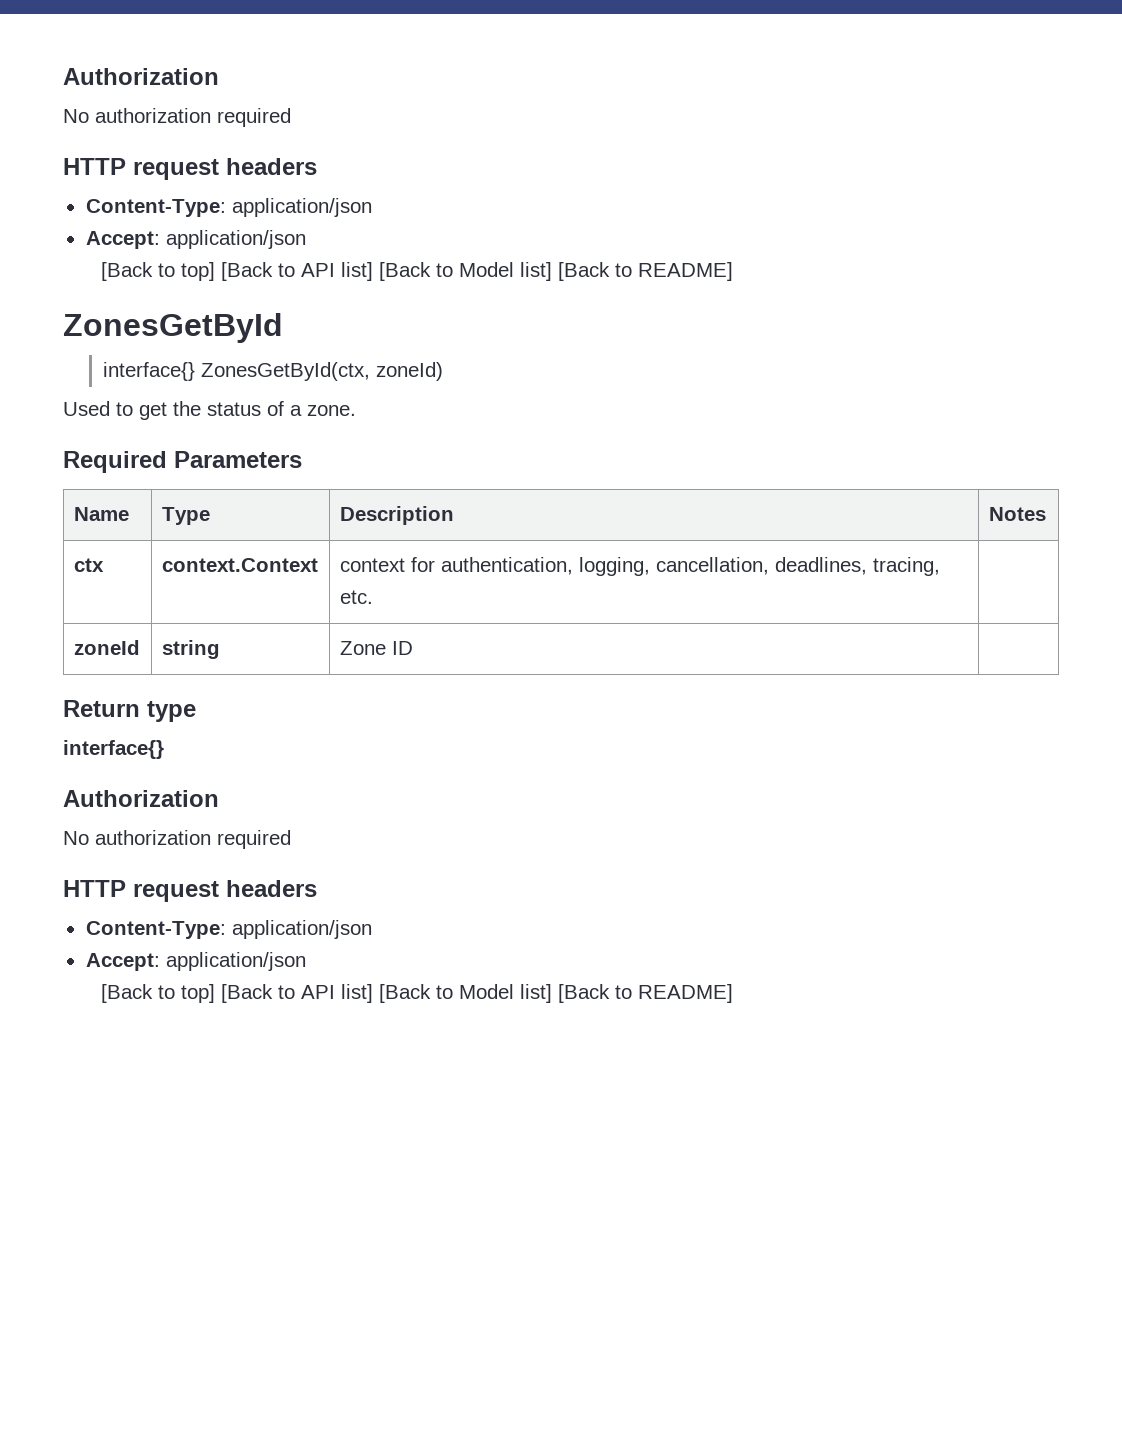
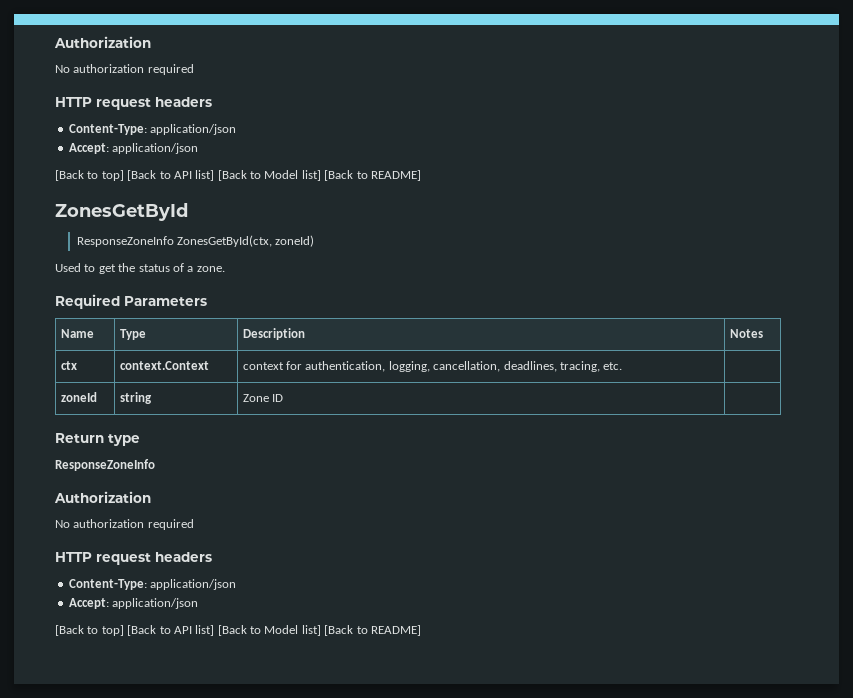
- interface{} ZonesGetById(ctx, zoneId)
+ ResponseZoneInfo ZonesGetById(ctx, zoneId)
  Return type
- interface{}
+ ResponseZoneInfo

